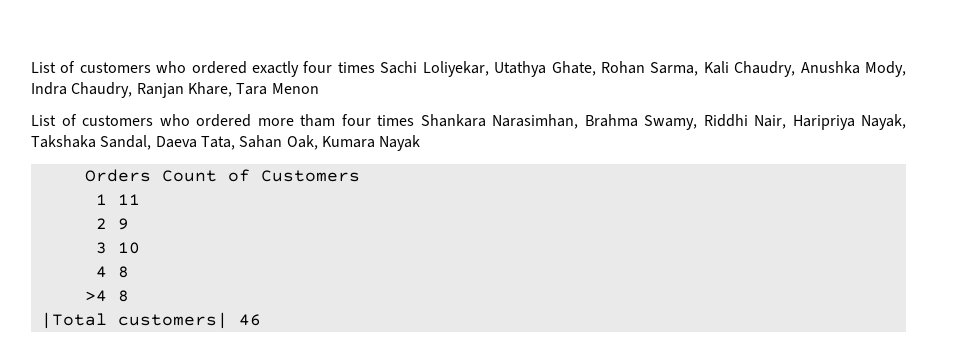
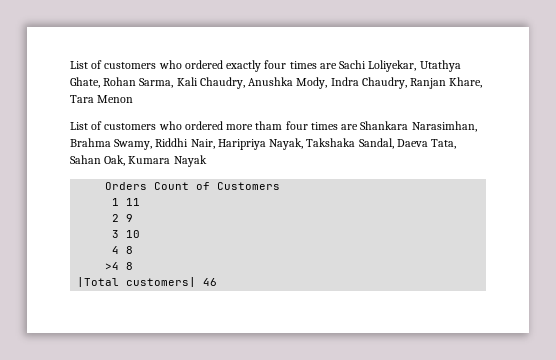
- List of customers who ordered exactly four times Sachi Loliyekar, Utathya Ghate, Rohan Sarma, Kali Chaudry, Anushka Mody, Indra Chaudry, Ranjan Khare, Tara Menon
+ List of customers who ordered exactly four times are Sachi Loliyekar, Utathya Ghate, Rohan Sarma, Kali Chaudry, Anushka Mody, Indra Chaudry, Ranjan Khare, Tara Menon
- List of customers who ordered more tham four times Shankara Narasimhan, Brahma Swamy, Riddhi Nair, Haripriya Nayak, Takshaka Sandal, Daeva Tata, Sahan Oak, Kumara Nayak
+ List of customers who ordered more tham four times are Shankara Narasimhan, Brahma Swamy, Riddhi Nair, Haripriya Nayak, Takshaka Sandal, Daeva Tata, Sahan Oak, Kumara Nayak

